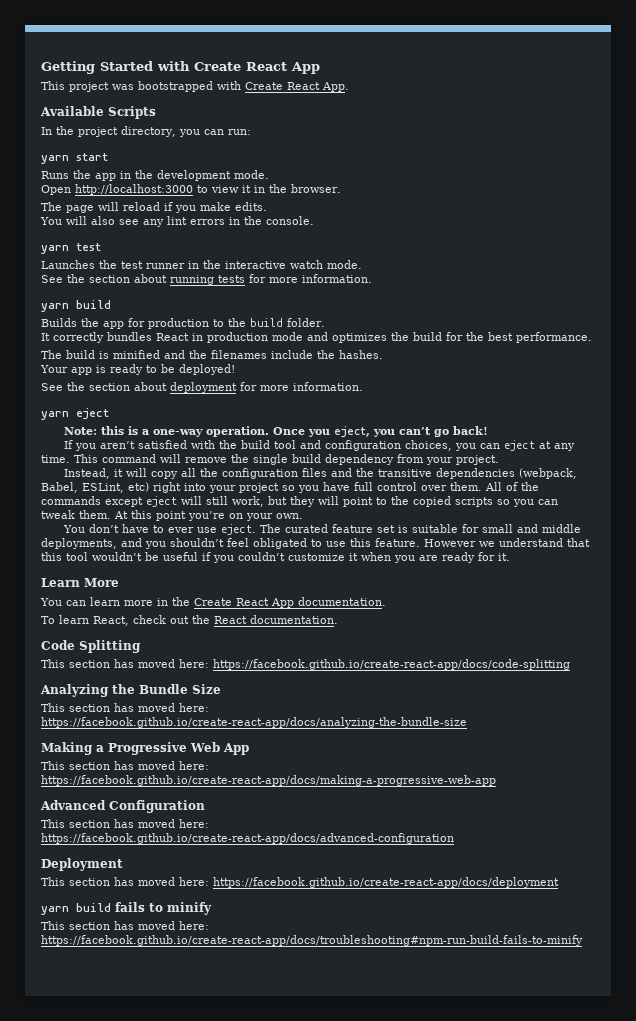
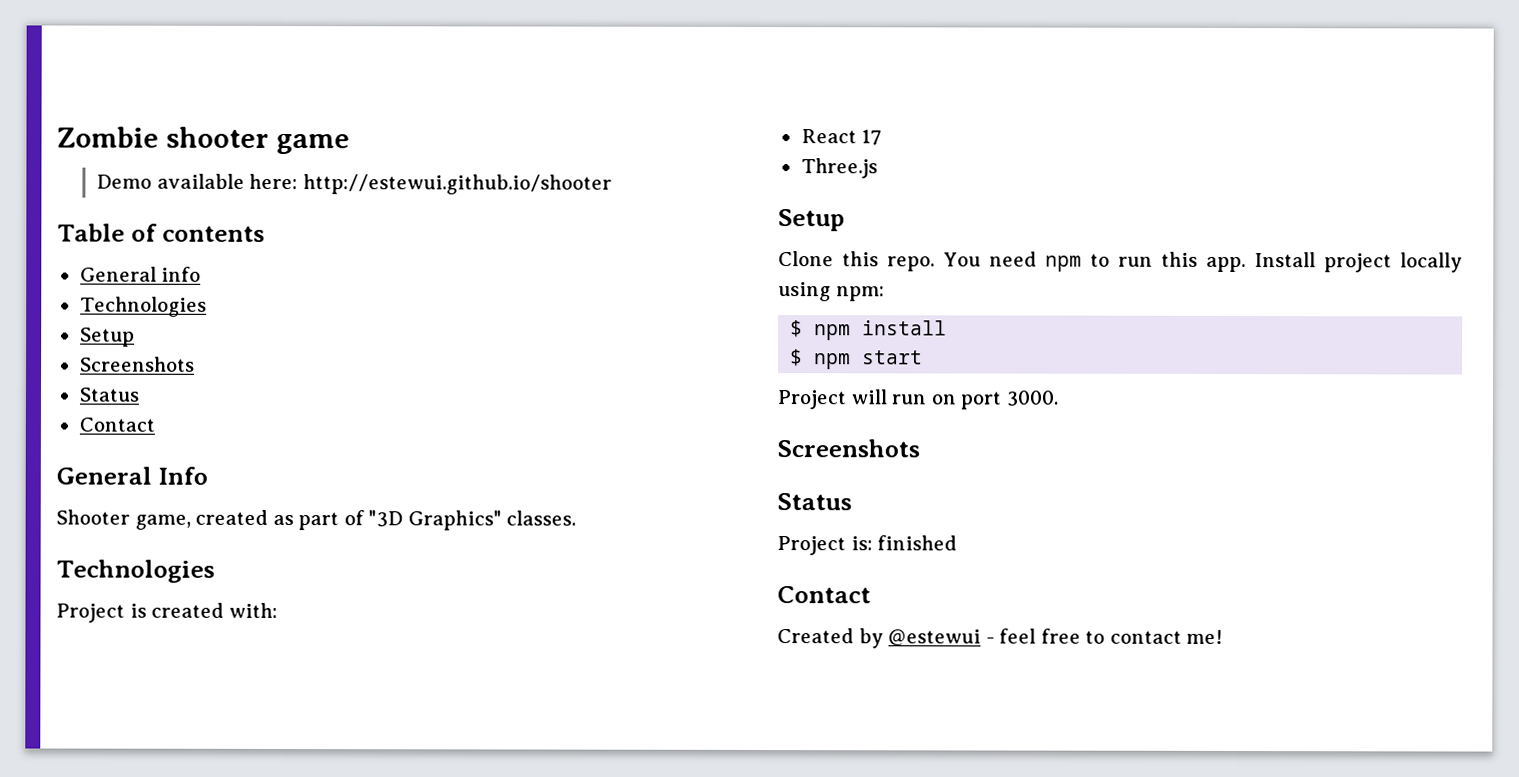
- Getting Started with Create React App
- This project was bootstrapped with Create React App.
- Available Scripts
- In the project directory, you can run:
- yarn start
- Runs the app in the development mode.
- Open http://localhost:3000 to view it in the browser.
- The page will reload if you make edits.
- You will also see any lint errors in the console.
- yarn test
- Launches the test runner in the interactive watch mode.
- See the section about running tests for more information.
- yarn build
- Builds the app for production to the build folder.
- It correctly bundles React in production mode and optimizes the build for the best performance.
- The build is minified and the filenames include the hashes.
- Your app is ready to be deployed!
- See the section about deployment for more information.
- yarn eject
- Note: this is a one-way operation. Once you eject, you can’t go back!
- If you aren’t satisfied with the build tool and configuration choices, you can eject at any time. This command will remove the single build dependency from your project.
- Instead, it will copy all the configuration files and the transitive dependencies (webpack, Babel, ESLint, etc) right into your project so you have full control over them. All of the commands except eject will still work, but they will point to the copied scripts so you can tweak them. At this point you’re on your own.
- You don’t have to ever use eject. The curated feature set is suitable for small and middle deployments, and you shouldn’t feel obligated to use this feature. However we understand that this tool wouldn’t be useful if you couldn’t customize it when you are ready for it.
- Learn More
- You can learn more in the Create React App documentation.
- To learn React, check out the React documentation.
- Code Splitting
- This section has moved here: https://facebook.github.io/create-react-app/docs/code-splitting
- Analyzing the Bundle Size
- This section has moved here: https://facebook.github.io/create-react-app/docs/analyzing-the-bundle-size
- Making a Progressive Web App
- This section has moved here: https://facebook.github.io/create-react-app/docs/making-a-progressive-web-app
- Advanced Configuration
- This section has moved here: https://facebook.github.io/create-react-app/docs/advanced-configuration
- Deployment
- This section has moved here: https://facebook.github.io/create-react-app/docs/deployment
- yarn build fails to minify
- This section has moved here: https://facebook.github.io/create-react-app/docs/troubleshooting#npm-run-build-fails-to-minify
+ Zombie shooter game
+ Demo available here: http://estewui.github.io/shooter
+ Table of contents
+ General info
+ Technologies
+ Setup
+ Screenshots
+ Status
+ Contact
+ General Info
+ Shooter game, created as part of "3D Graphics" classes.
+ Technologies
+ Project is created with:
+ React 17
+ Three.js
+ Setup
+ Clone this repo. You need npm to run this app. Install project locally using npm:
+ $ npm install
+ $ npm start
+ Project will run on port 3000.
+ Screenshots
+ Status
+ Project is: finished
+ Contact
+ Created by @estewui - feel free to contact me!

